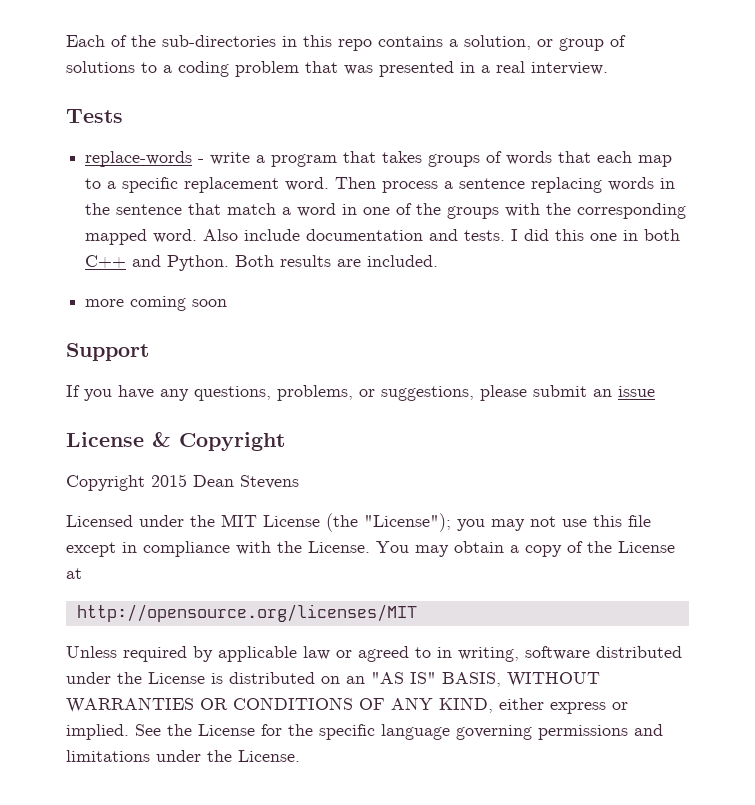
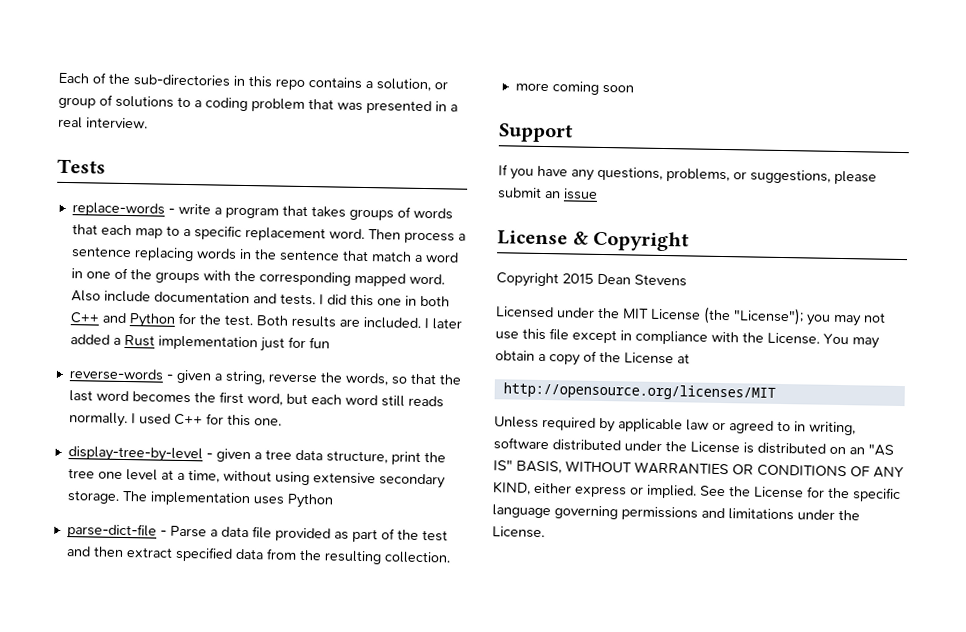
- I did this one in both C++ and Python.
+ I did this one in both C++ and Python for the test.
+ I later added a Rust implementation just for fun
+ reverse-words - given a string, reverse the words, so that the last word becomes the first word, but each word still reads normally. I used C++ for this one.
+ display-tree-by-level - given a tree data structure, print the tree one level at a time, without using extensive secondary storage. The implementation uses Python
+ parse-dict-file - Parse a data file provided as part of the test and then extract specified data from the resulting collection.

